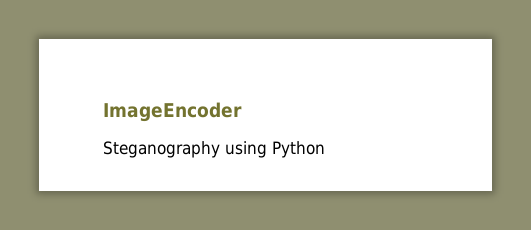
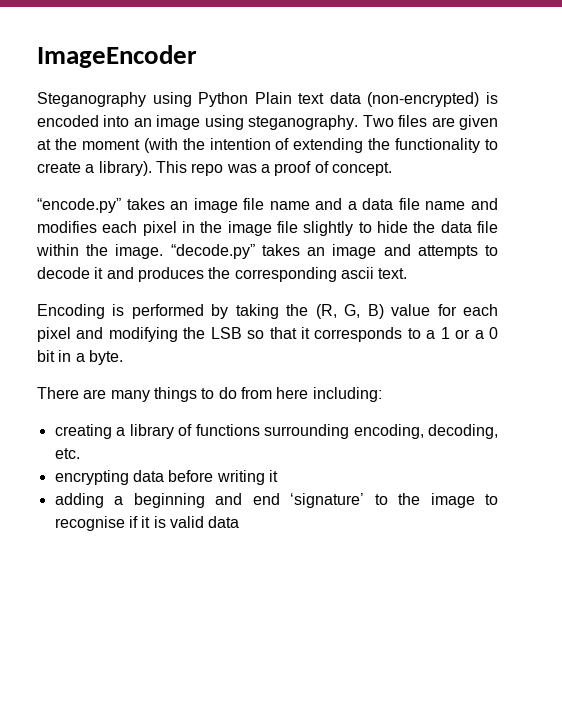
- Steganography using Python
+ Steganography using Python Plain text data (non-encrypted) is encoded into an image using steganography. Two files are given at the moment (with the intention of extending the functionality to create a library). This repo was a proof of concept.
+ “encode.py” takes an image file name and a data file name and modifies each pixel in the image file slightly to hide the data file within the image. “decode.py” takes an image and attempts to decode it and produces the corresponding ascii text.
+ Encoding is performed by taking the (R, G, B) value for each pixel and modifying the LSB so that it corresponds to a 1 or a 0 bit in a byte.
+ There are many things to do from here including:
+ creating a library of functions surrounding encoding, decoding, etc.
+ encrypting data before writing it
+ adding a beginning and end ‘signature’ to the image to recognise if it is valid data

